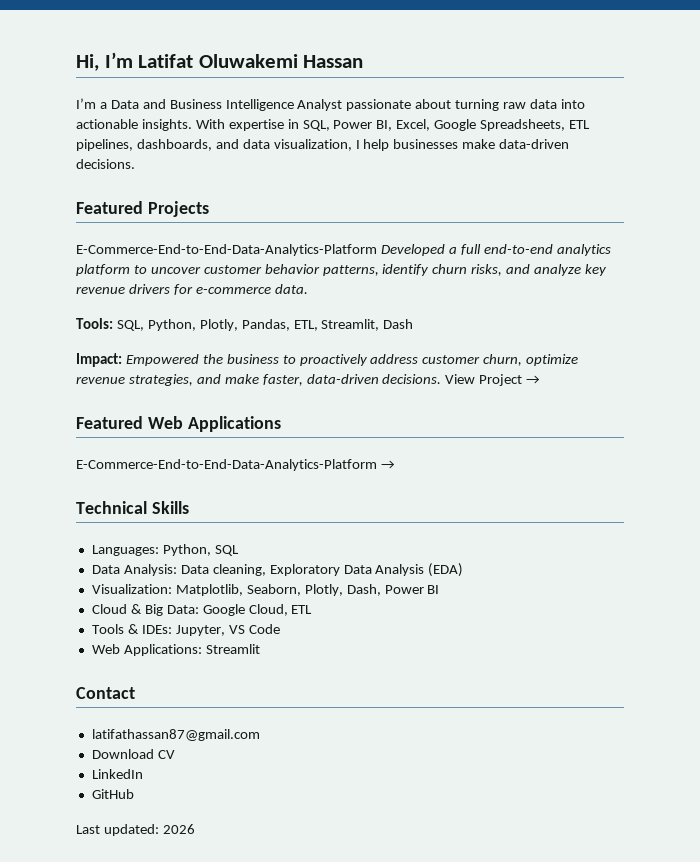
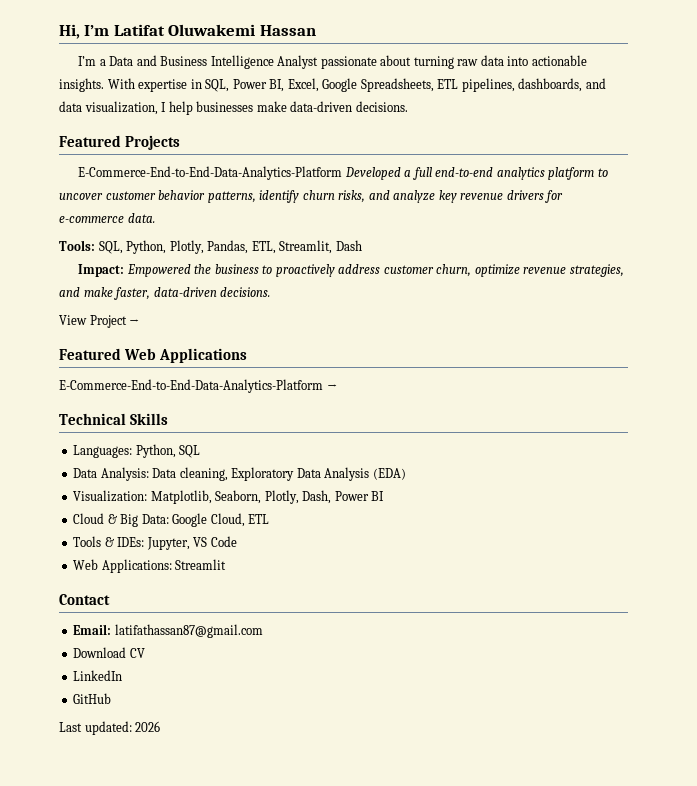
- Impact: Empowered the business to proactively address customer churn, optimize revenue strategies, and make faster, data-driven decisions. View Project →
+ Impact: Empowered the business to proactively address customer churn, optimize revenue strategies, and make faster, data-driven decisions.
+ View Project →
- latifathassan87@gmail.com
+ Email: latifathassan87@gmail.com

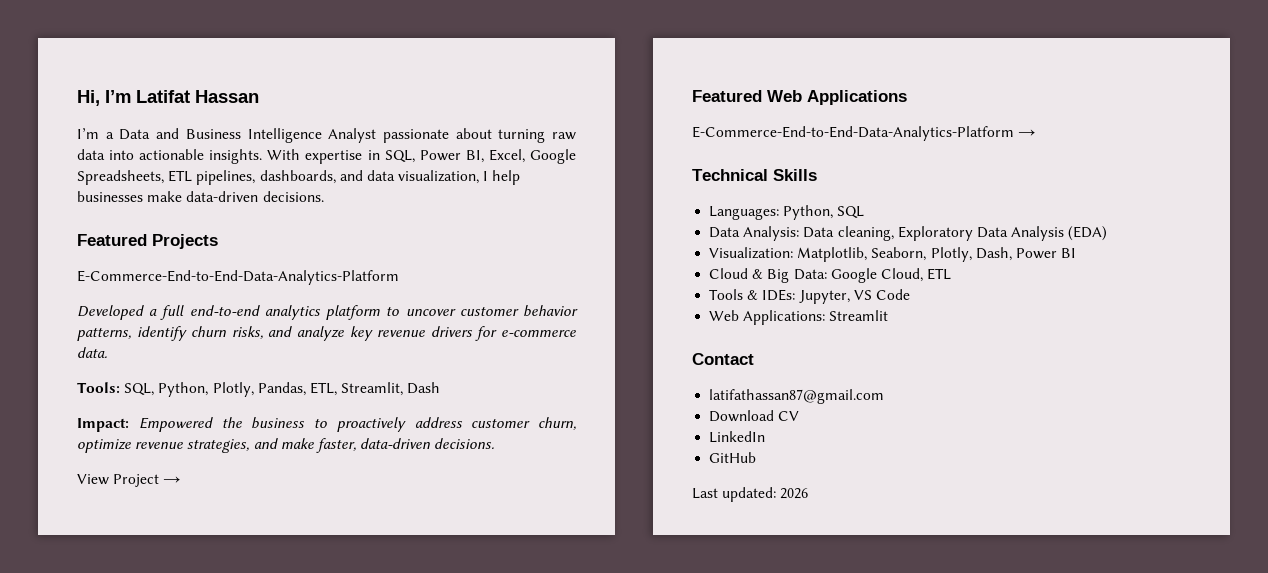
- Hi, I’m Latifat Oluwakemi Hassan
+ Hi, I’m Latifat Hassan
  Featured Projects
- E-Commerce-End-to-End-Data-Analytics-Platform Developed a full end-to-end analytics platform to uncover customer behavior patterns, identify churn risks, and analyze key revenue drivers for e-commerce data.
+ E-Commerce-End-to-End-Data-Analytics-Platform
+ Developed a full end-to-end analytics platform to uncover customer behavior patterns, identify churn risks, and analyze key revenue drivers for e-commerce data.
- Email: latifathassan87@gmail.com
+ latifathassan87@gmail.com

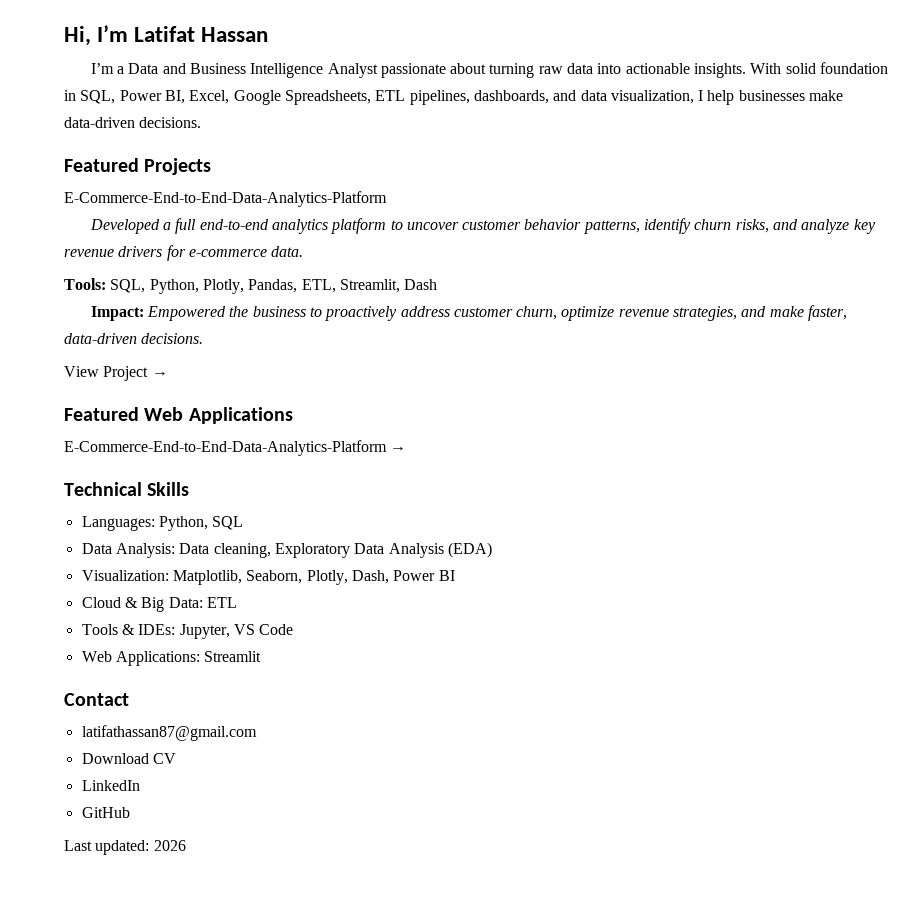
- With expertise in SQL, Power BI, Excel, Google Spreadsheets, ETL pipelines, dashboards, and data visualization, I help businesses make data-driven decisions.
+ With solid foundation in SQL, Power BI, Excel, Google Spreadsheets, ETL pipelines, dashboards, and data visualization, I help businesses make data-driven decisions.
- Cloud & Big Data: Google Cloud, ETL
+ Cloud & Big Data: ETL

